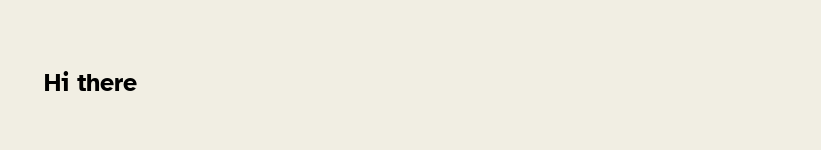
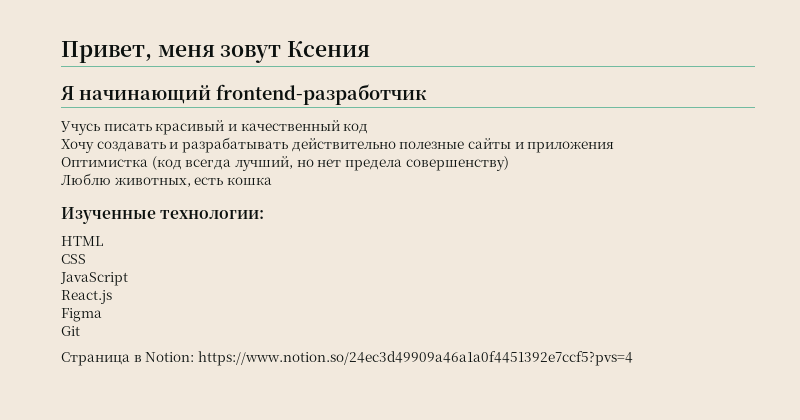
- Hi there
+ Привет, меня зовут Ксения
+ Я начинающий frontend-разработчик
+ Учусь писать красивый и качественный код
+ Хочу создавать и разрабатывать действительно полезные сайты и приложения
+ Оптимистка (код всегда лучший, но нет предела совершенству)
+ Люблю животных, есть кошка
+ Изученные технологии:
+ HTML
+ CSS
+ JavaScript
+ React.js
+ Figma
+ Git
+ Страница в Notion: https://www.notion.so/24ec3d49909a46a1a0f4451392e7ccf5?pvs=4

